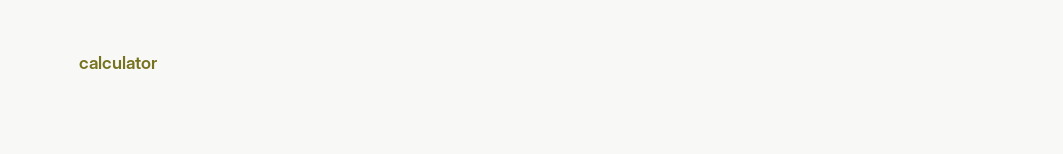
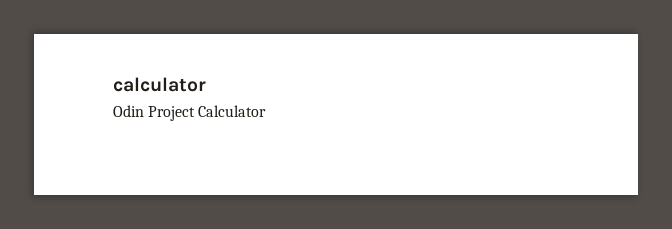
+ Odin Project Calculator

